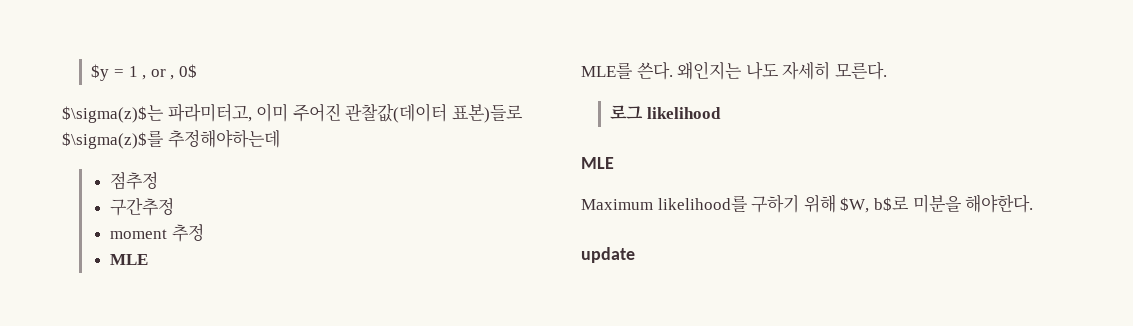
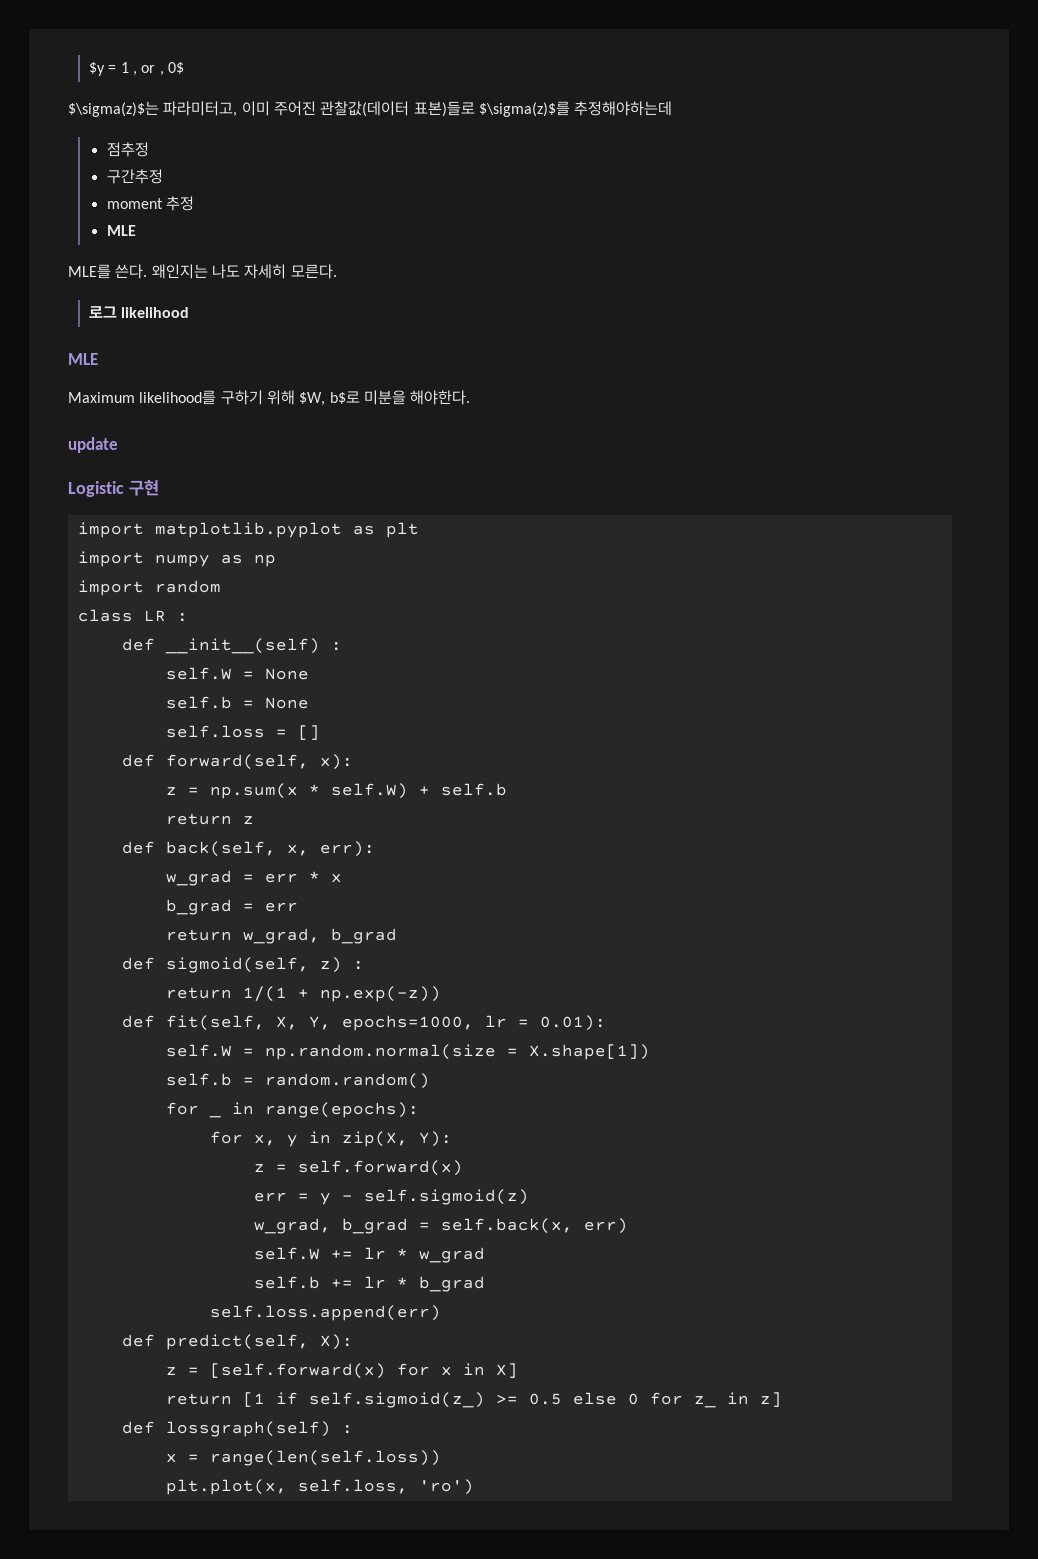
+ Logistic 구현
+ import matplotlib.pyplot as plt
+ import numpy as np
+ import random
+ class LR :
+ def __init__(self) :
+ self.W = None
+ self.b = None
+ self.loss = []
+ def forward(self, x):
+ z = np.sum(x * self.W) + self.b
+ return z
+ def back(self, x, err):
+ w_grad = err * x
+ b_grad = err
+ return w_grad, b_grad
+ def sigmoid(self, z) :
+ return 1/(1 + np.exp(-z))
+ def fit(self, X, Y, epochs=1000, lr = 0.01):
+ self.W = np.random.normal(size = X.shape[1])
+ self.b = random.random()
+ for _ in range(epochs):
+ for x, y in zip(X, Y):
+ z = self.forward(x)
+ err = y - self.sigmoid(z)
+ w_grad, b_grad = self.back(x, err)
+ self.W += lr * w_grad
+ self.b += lr * b_grad
+ self.loss.append(err)
+ def predict(self, X):
+ z = [self.forward(x) for x in X]
+ return [1 if self.sigmoid(z_) >= 0.5 else 0 for z_ in z]
+ def lossgraph(self) :
+ x = range(len(self.loss))
+ plt.plot(x, self.loss, 'ro')

